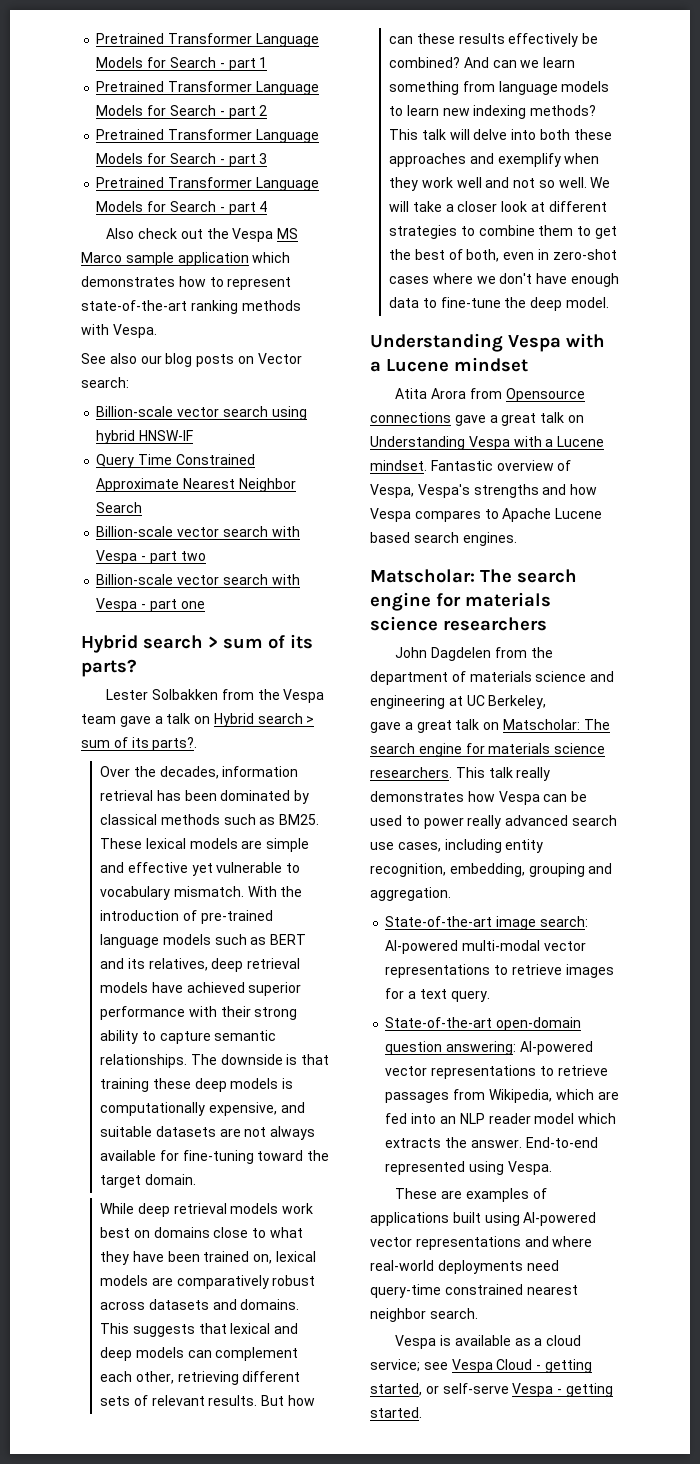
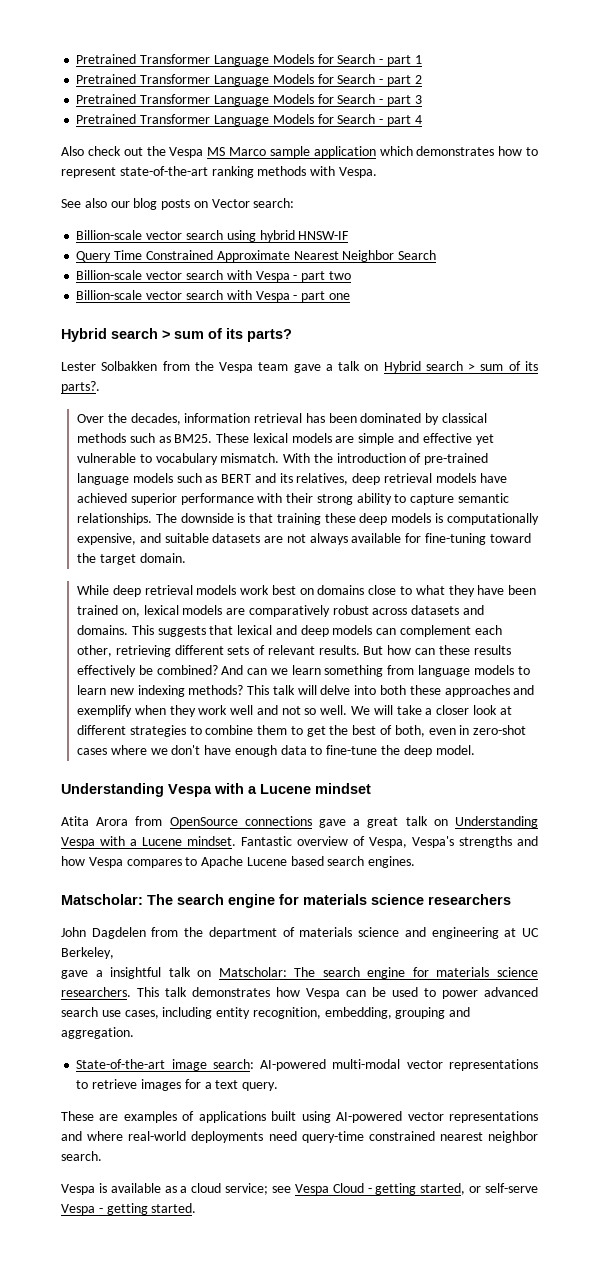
- Atita Arora from Opensource connections gave a great talk on Understanding Vespa with a Lucene mindset.
+ Atita Arora from OpenSource connections gave a great talk on Understanding Vespa with a Lucene mindset.
- gave a great talk on Matscholar: The search engine for materials science researchers.
+ gave a insightful talk on Matscholar: The search engine for materials science researchers.
- This talk really demonstrates how Vespa can be used to power really advanced search use cases, including entity recognition, embedding, grouping and aggregation.
+ This talk demonstrates how Vespa can be used to power advanced search use cases, including entity recognition, embedding, grouping and aggregation.
- State-of-the-art open-domain question answering: AI-powered vector representations to retrieve passages from Wikipedia, which are fed into an NLP reader model which extracts the answer. End-to-end represented using Vespa.

